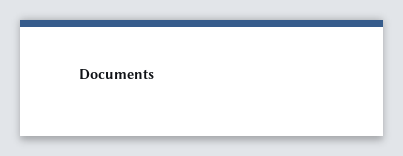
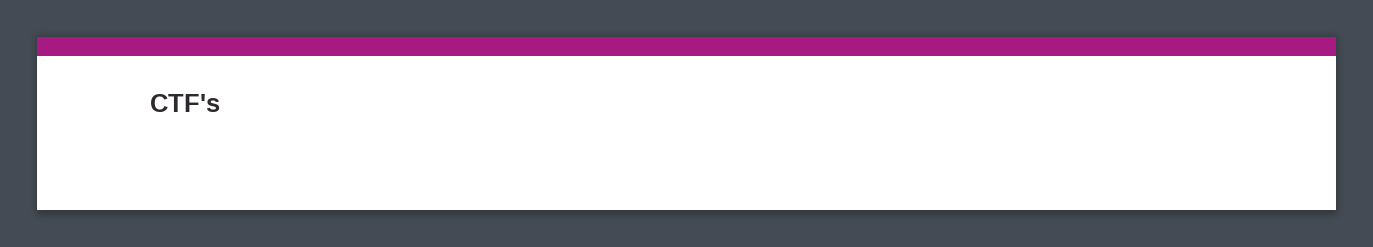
- Documents
+ CTF's

